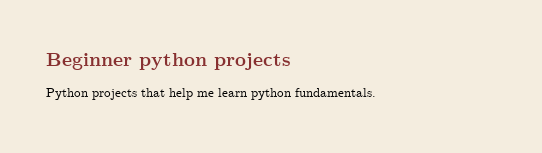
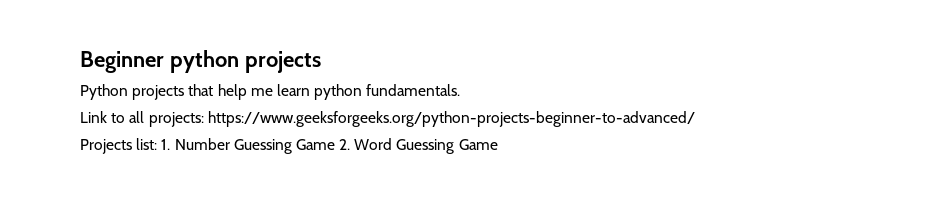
+ Link to all projects: https://www.geeksforgeeks.org/python-projects-beginner-to-advanced/
+ Projects list: 1. Number Guessing Game 2. Word Guessing Game

